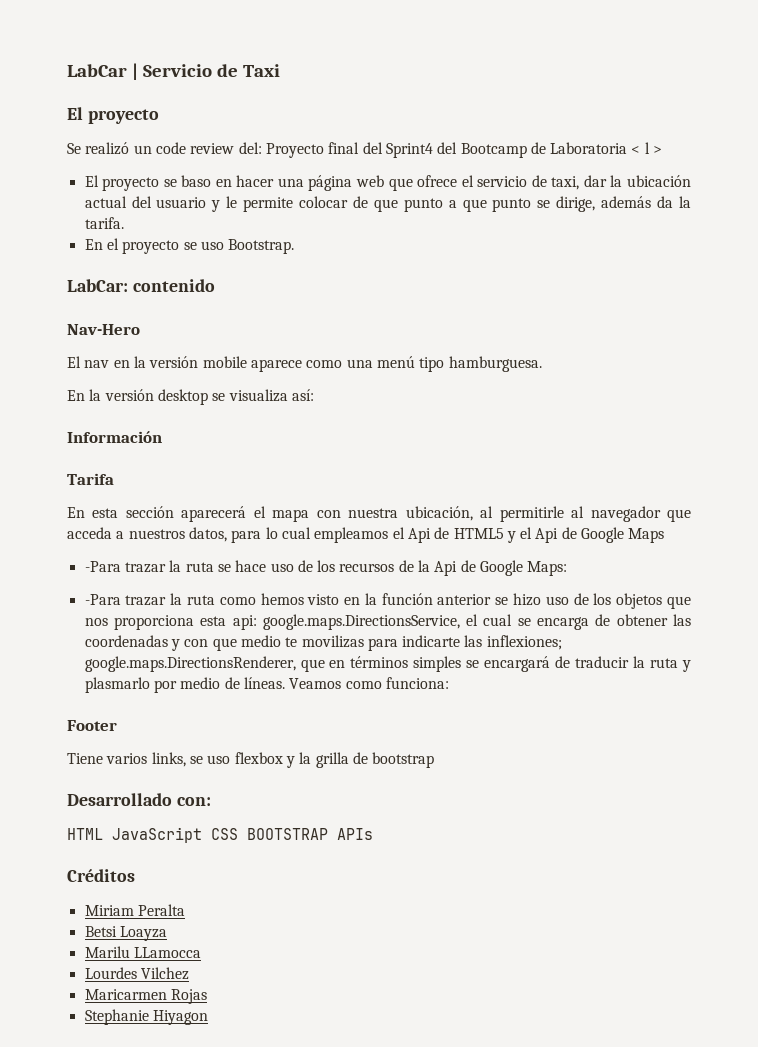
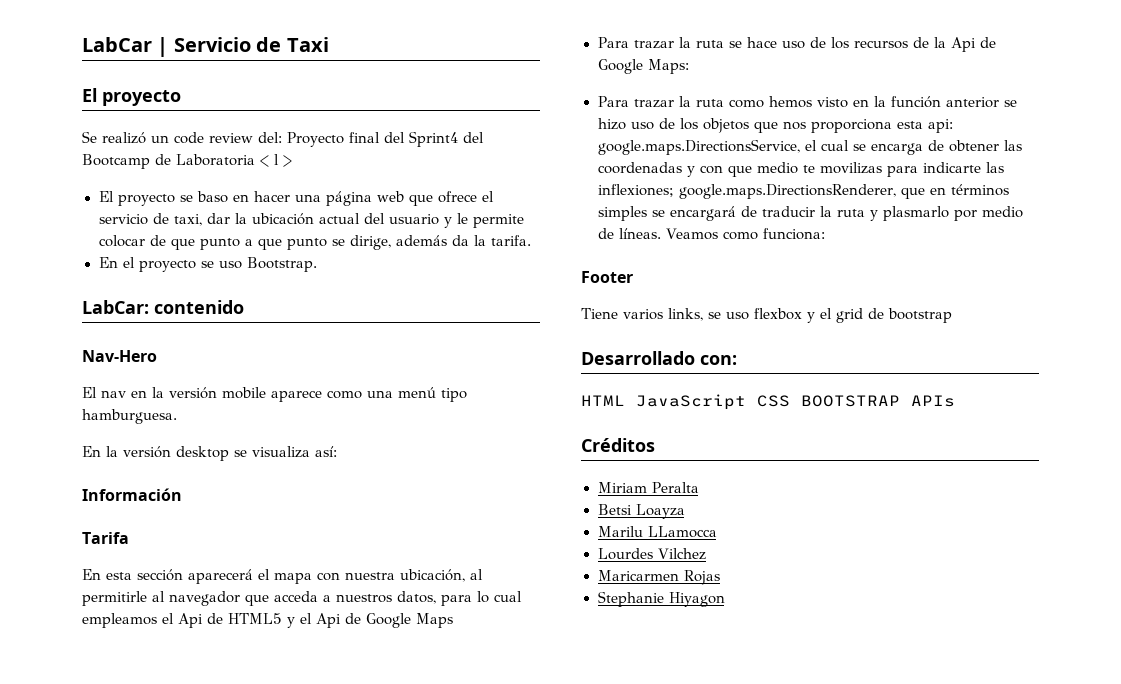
- -Para trazar la ruta se hace uso de los recursos de la Api de Google Maps:
+ Para trazar la ruta se hace uso de los recursos de la Api de Google Maps:
- -Para trazar la ruta como hemos visto en la función anterior se hizo uso de los objetos que nos proporciona esta api: google.maps.DirectionsService, el cual se encarga de obtener las coordenadas y con que medio te movilizas para indicarte las inflexiones; google.maps.DirectionsRenderer, que en términos simples se encargará de traducir la ruta y plasmarlo por medio de líneas.
+ Para trazar la ruta como hemos visto en la función anterior se hizo uso de los objetos que nos proporciona esta api: google.maps.DirectionsService, el cual se encarga de obtener las coordenadas y con que medio te movilizas para indicarte las inflexiones; google.maps.DirectionsRenderer, que en términos simples se encargará de traducir la ruta y plasmarlo por medio de líneas.
- Tiene varios links, se uso flexbox y la grilla de bootstrap
+ Tiene varios links, se uso flexbox y el grid de bootstrap

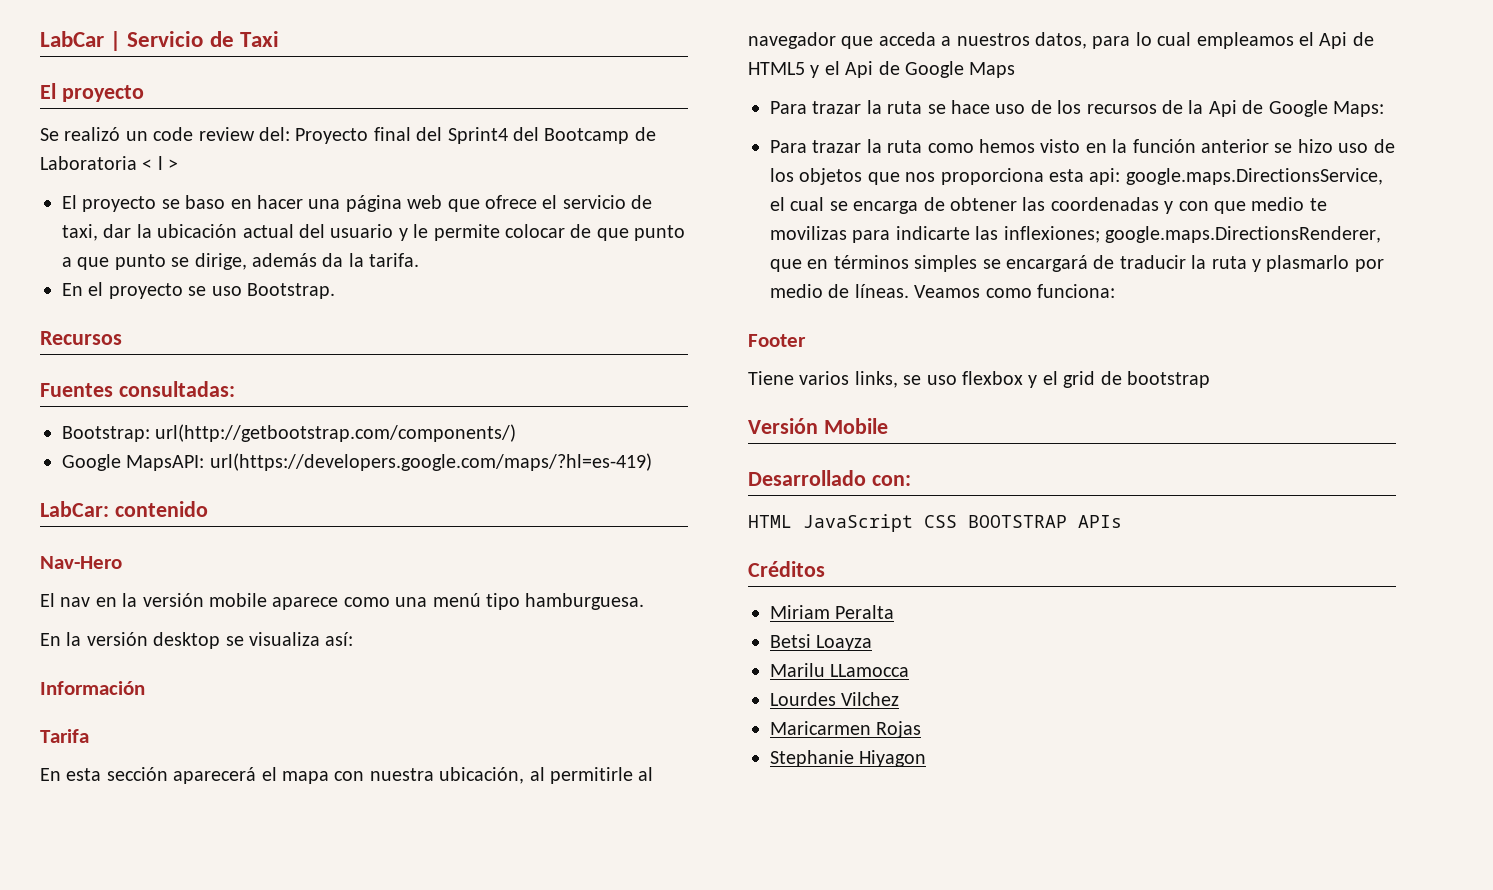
+ Recursos
+ Fuentes consultadas:
+ Bootstrap: url(http://getbootstrap.com/components/)
+ Google MapsAPI: url(https://developers.google.com/maps/?hl=es-419)
+ Versión Mobile

